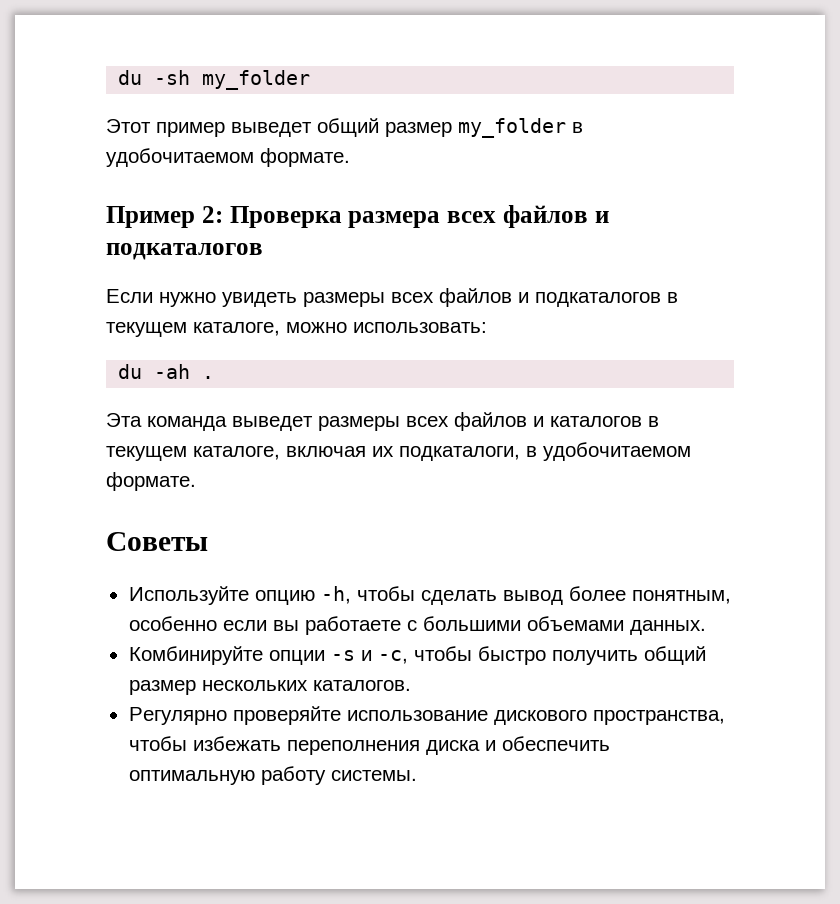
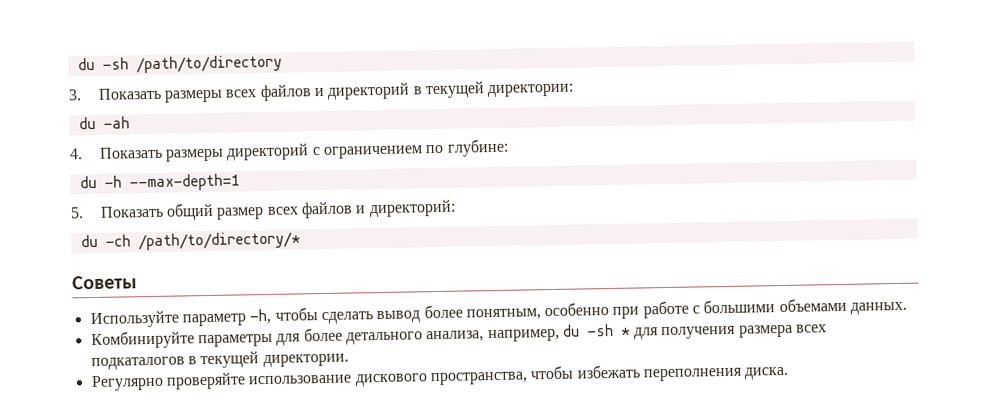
- du -sh my_folder
- Этот пример выведет общий размер my_folder в удобочитаемом формате.
- Пример 2: Проверка размера всех файлов и подкаталогов
- Если нужно увидеть размеры всех файлов и подкаталогов в текущем каталоге, можно использовать:
- du -ah .
- Эта команда выведет размеры всех файлов и каталогов в текущем каталоге, включая их подкаталоги, в удобочитаемом формате.
+ du -sh /path/to/directory
+ 3. Показать размеры всех файлов и директорий в текущей директории:
+ du -ah
+ 4. Показать размеры директорий с ограничением по глубине:
+ du -h --max-depth=1
+ 5. Показать общий размер всех файлов и директорий:
+ du -ch /path/to/directory/*
- Используйте опцию -h, чтобы сделать вывод более понятным, особенно если вы работаете с большими объемами данных.
+ Используйте параметр -h, чтобы сделать вывод более понятным, особенно при работе с большими объемами данных.
- Комбинируйте опции -s и -c, чтобы быстро получить общий размер нескольких каталогов.
+ Комбинируйте параметры для более детального анализа, например, du -sh * для получения размера всех подкаталогов в текущей директории.
- Регулярно проверяйте использование дискового пространства, чтобы избежать переполнения диска и обеспечить оптимальную работу системы.
+ Регулярно проверяйте использование дискового пространства, чтобы избежать переполнения диска.

